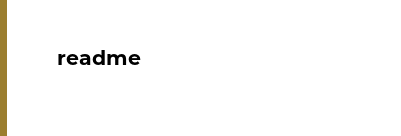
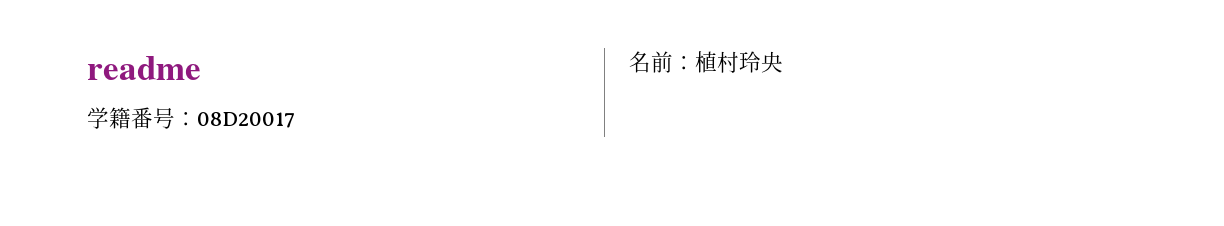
+ 学籍番号：08D20017
+ 名前：植村玲央

